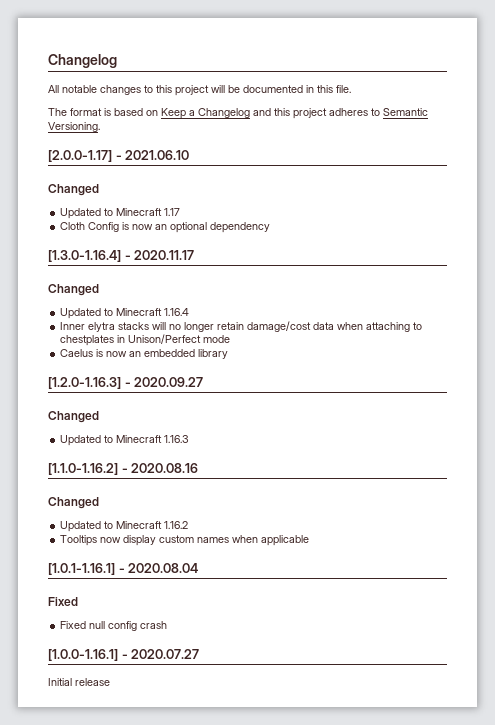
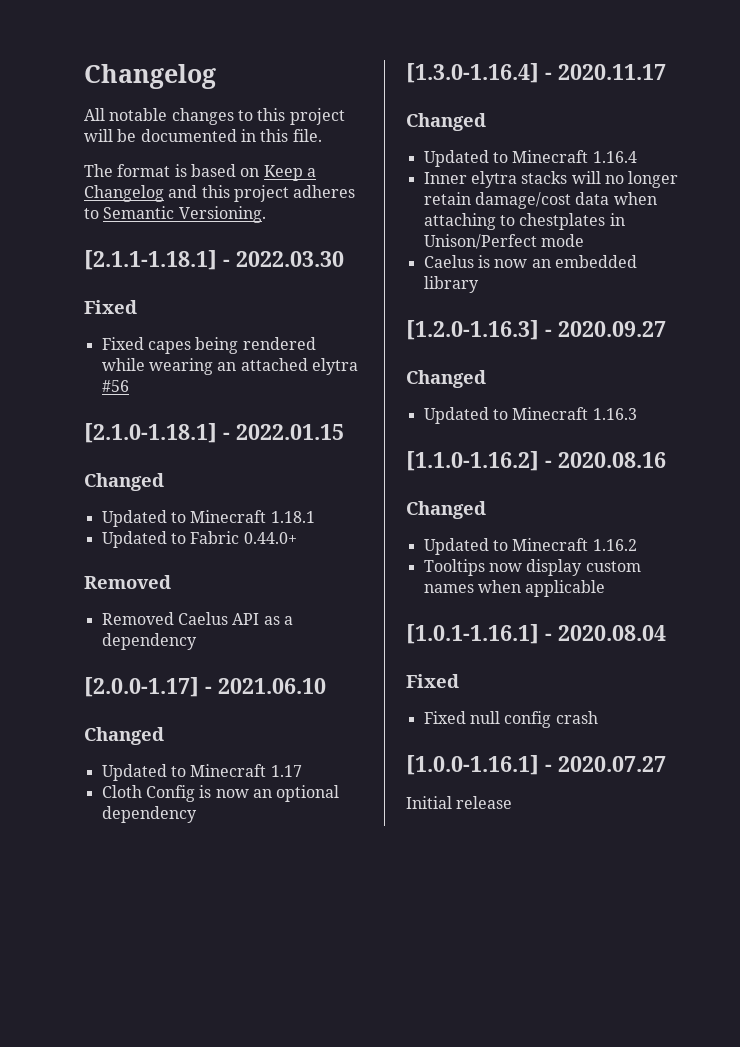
+ [2.1.1-1.18.1] - 2022.03.30
+ Fixed
+ Fixed capes being rendered while wearing an attached elytra #56
+ [2.1.0-1.18.1] - 2022.01.15
+ Changed
+ Updated to Minecraft 1.18.1
+ Updated to Fabric 0.44.0+
+ Removed
+ Removed Caelus API as a dependency

